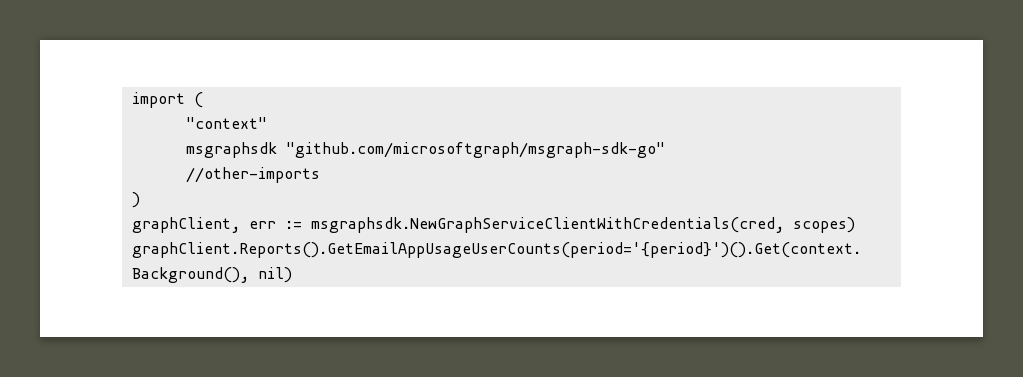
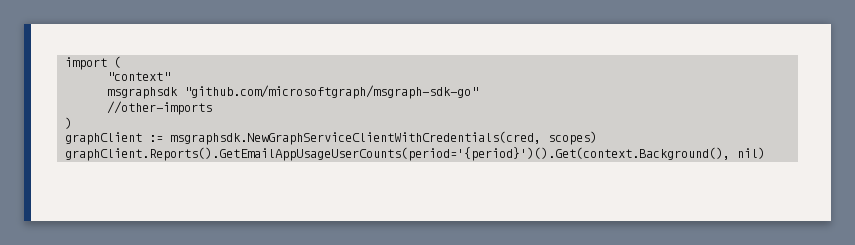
- graphClient, err := msgraphsdk.NewGraphServiceClientWithCredentials(cred, scopes)
+ graphClient := msgraphsdk.NewGraphServiceClientWithCredentials(cred, scopes)

